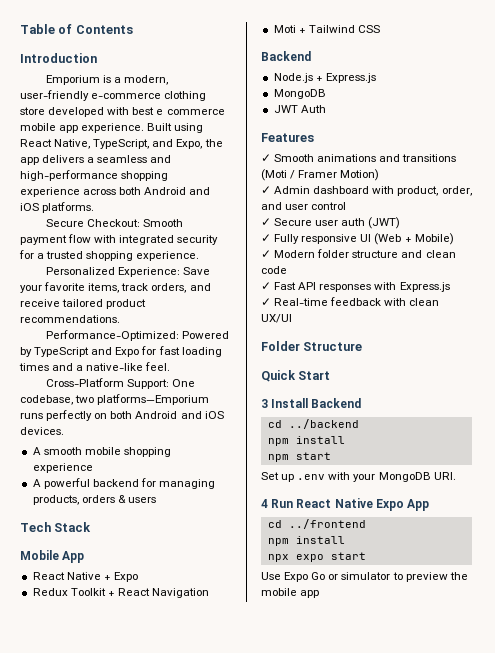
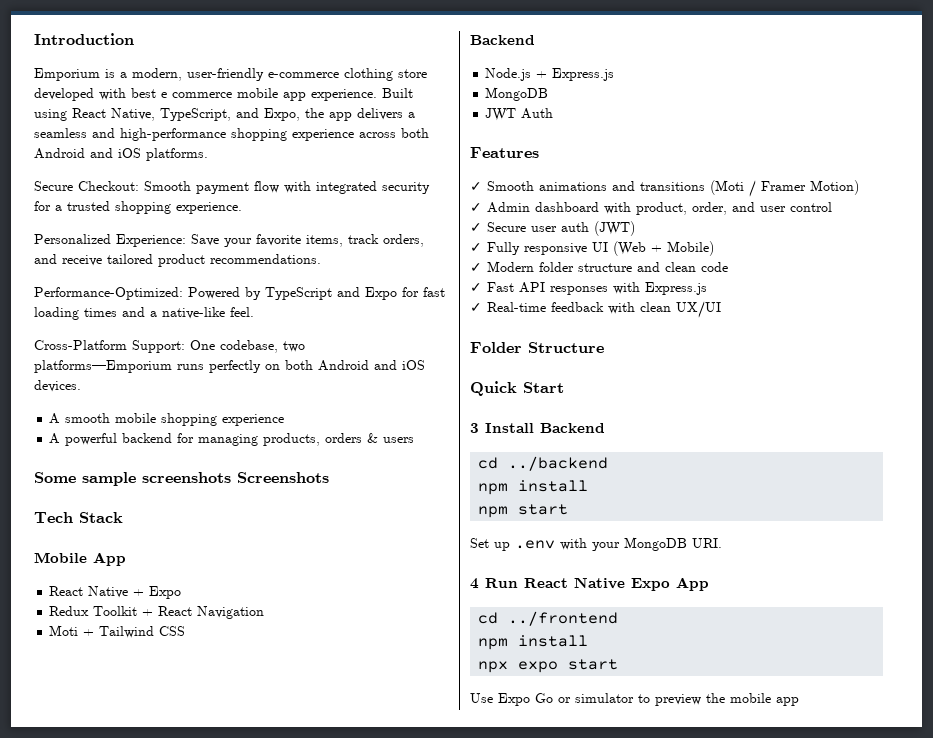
- Table of Contents
+ Some sample screenshots Screenshots

